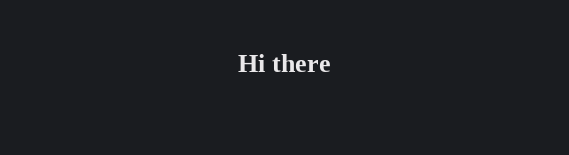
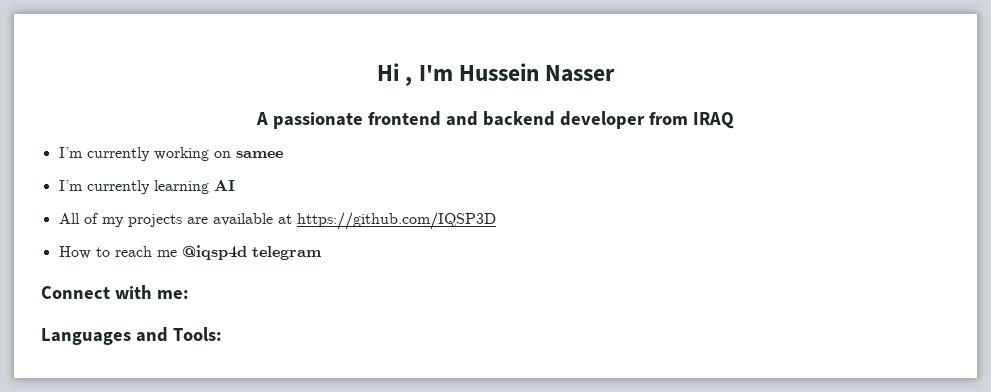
- Hi there
+ Hi , I'm Hussein Nasser
+ A passionate frontend and backend developer from IRAQ
+ I’m currently working on samee
+ I’m currently learning AI
+ All of my projects are available at https://github.com/IQSP3D
+ How to reach me @iqsp4d telegram
+ Connect with me:
+ Languages and Tools:

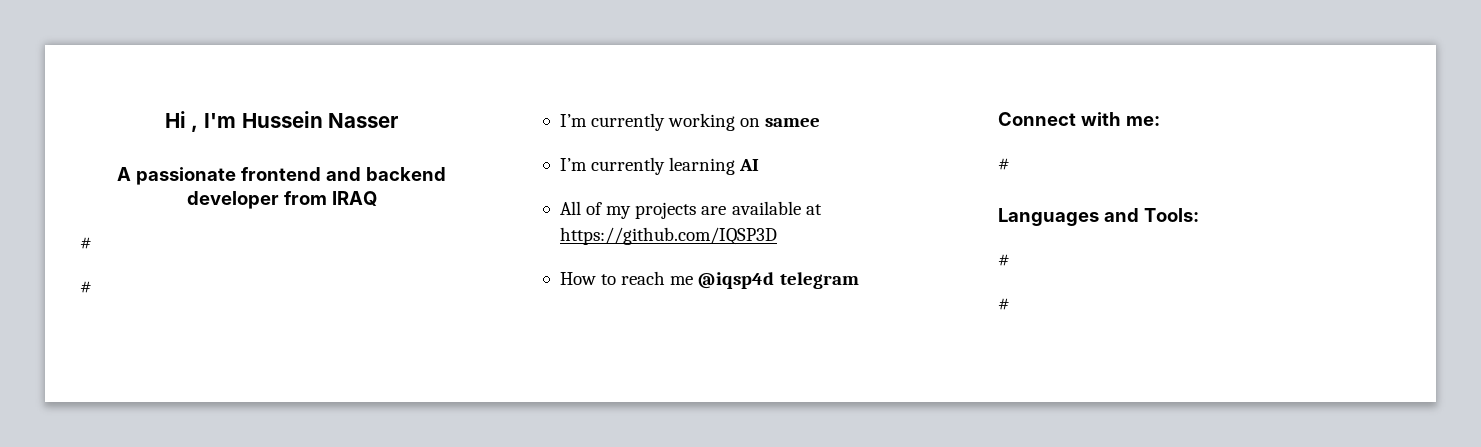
  A passionate frontend and backend developer from IRAQ
+ #
+ #
  Connect with me:
+ #
  Languages and Tools:
+ #
+ #

